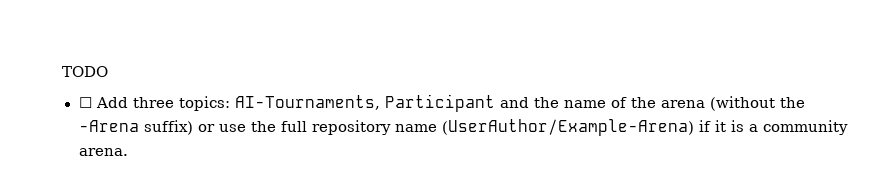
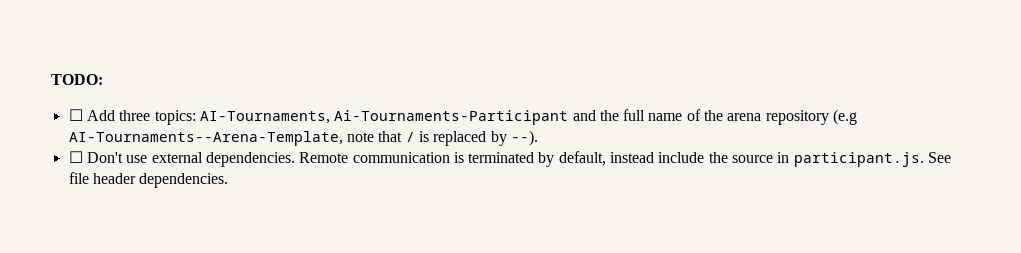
- TODO
+ TODO:
- ☐ Add three topics: AI-Tournaments, Participant and the name of the arena (without the -Arena suffix) or use the full repository name (UserAuthor/Example-Arena) if it is a community arena.
+ ☐ Add three topics: AI-Tournaments, Ai-Tournaments-Participant and the full name of the arena repository (e.g AI-Tournaments--Arena-Template, note that / is replaced by --).
+ ☐ Don't use external dependencies. Remote communication is terminated by default, instead include the source in participant.js. See file header dependencies.

